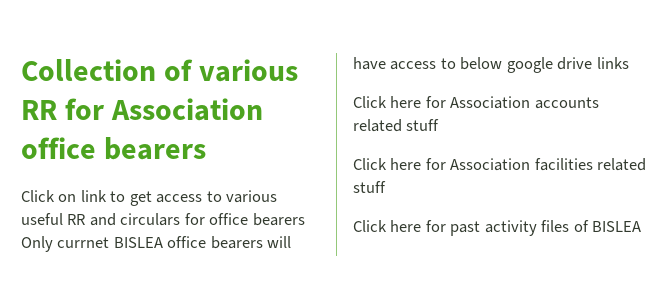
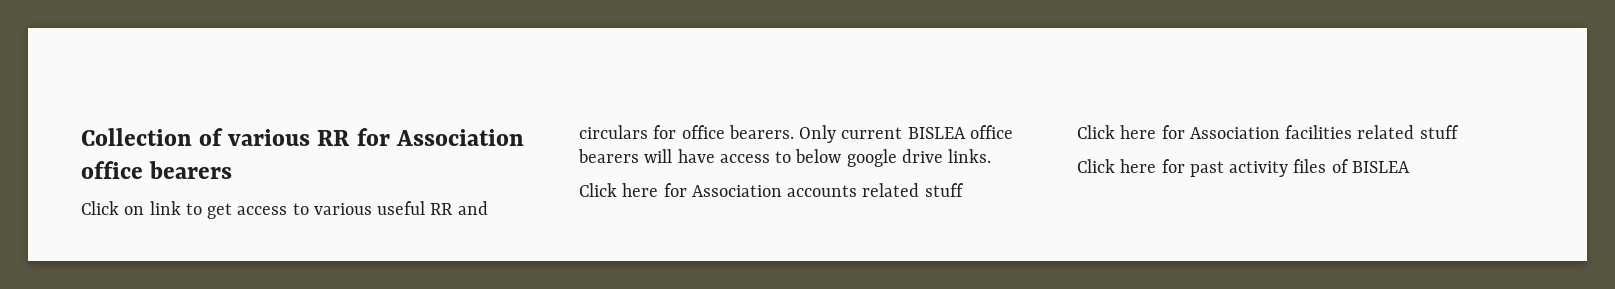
- Click on link to get access to various useful RR and circulars for office bearers Only currnet BISLEA office bearers will have access to below google drive links
+ Click on link to get access to various useful RR and circulars for office bearers. Only current BISLEA office bearers will have access to below google drive links.

